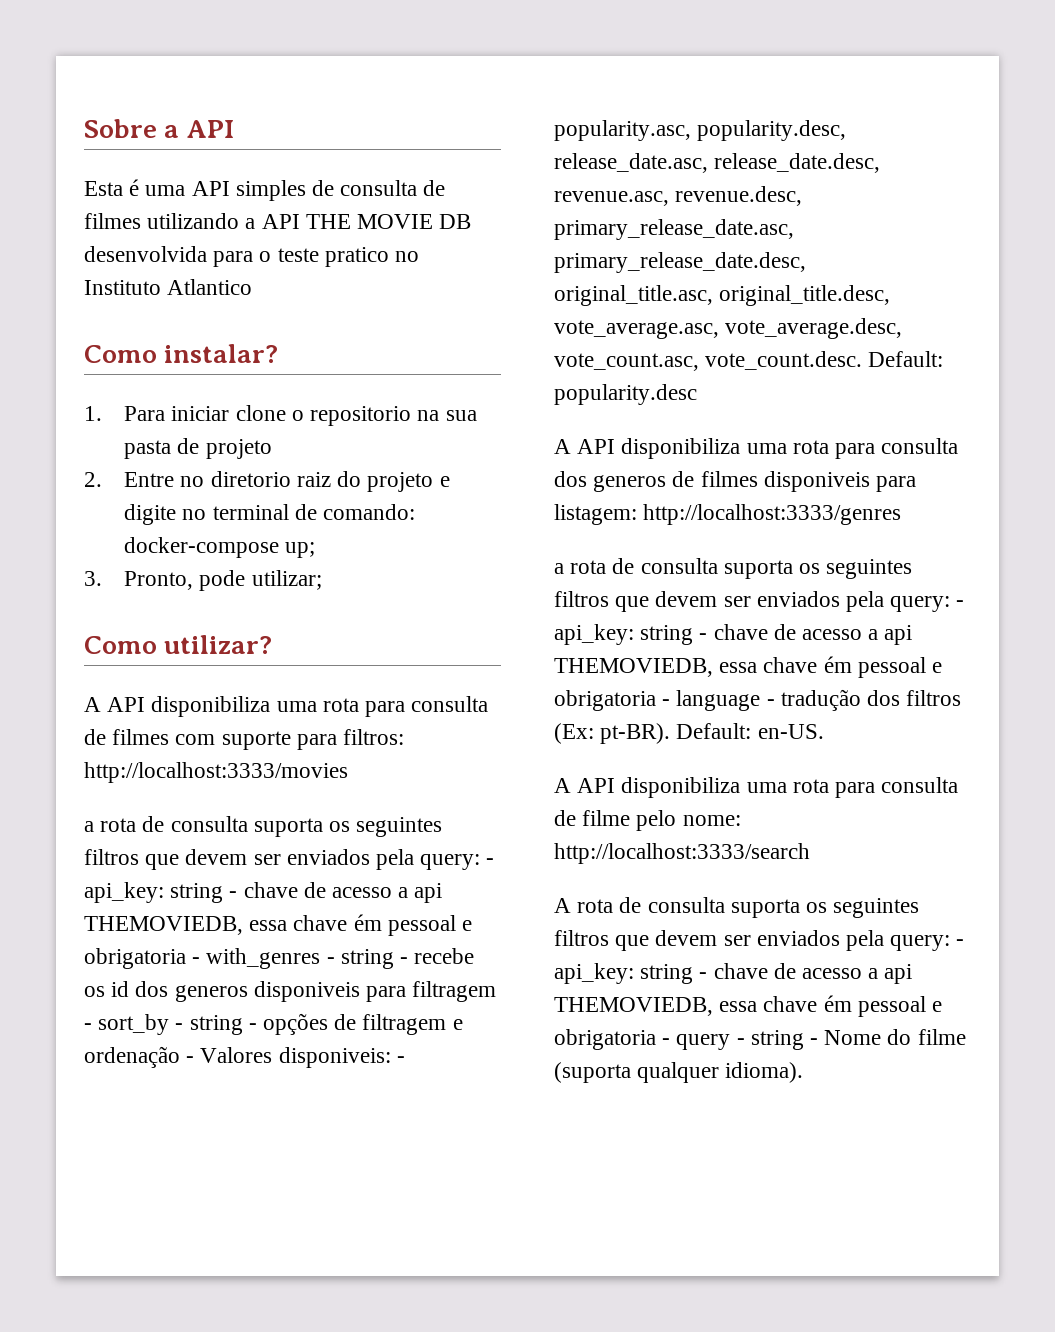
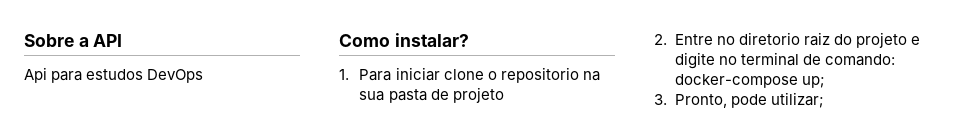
- Esta é uma API simples de consulta de filmes utilizando a API THE MOVIE DB desenvolvida para o teste pratico no Instituto Atlantico
+ Api para estudos DevOps
- Como utilizar?
- A API disponibiliza uma rota para consulta de filmes com suporte para filtros: http://localhost:3333/movies
- a rota de consulta suporta os seguintes filtros que devem ser enviados pela query: - api_key: string - chave de acesso a api THEMOVIEDB, essa chave ém pessoal e obrigatoria - with_genres - string - recebe os id dos generos disponiveis para filtragem - sort_by - string - opções de filtragem e ordenação - Valores disponiveis: - popularity.asc, popularity.desc, release_date.asc, release_date.desc, revenue.asc, revenue.desc, primary_release_date.asc, primary_release_date.desc, original_title.asc, original_title.desc, vote_average.asc, vote_average.desc, vote_count.asc, vote_count.desc. Default: popularity.desc
- A API disponibiliza uma rota para consulta dos generos de filmes disponiveis para listagem: http://localhost:3333/genres
- a rota de consulta suporta os seguintes filtros que devem ser enviados pela query: - api_key: string - chave de acesso a api THEMOVIEDB, essa chave ém pessoal e obrigatoria - language - tradução dos filtros (Ex: pt-BR). Default: en-US.
- A API disponibiliza uma rota para consulta de filme pelo nome: http://localhost:3333/search
- A rota de consulta suporta os seguintes filtros que devem ser enviados pela query: - api_key: string - chave de acesso a api THEMOVIEDB, essa chave ém pessoal e obrigatoria - query - string - Nome do filme (suporta qualquer idioma).

